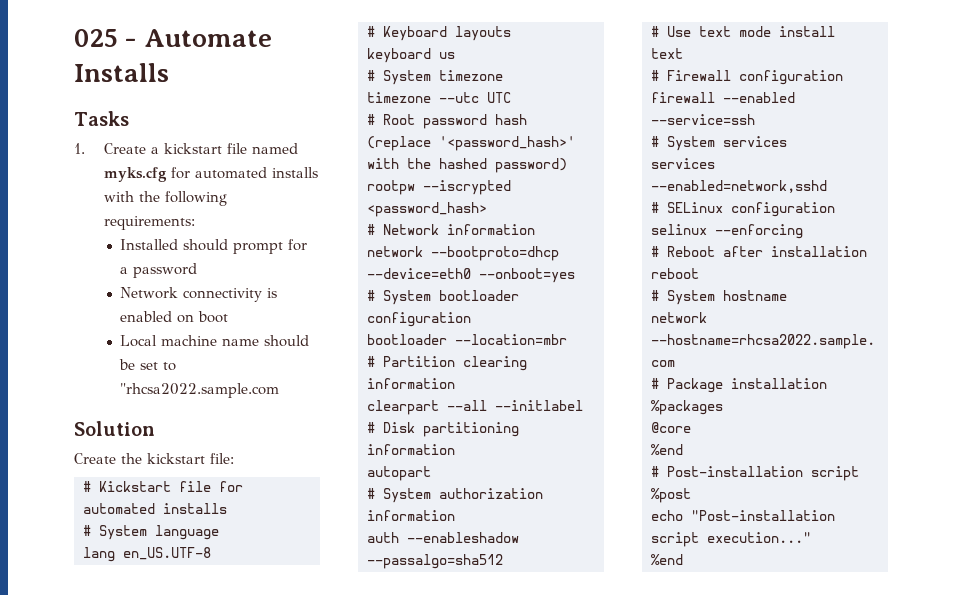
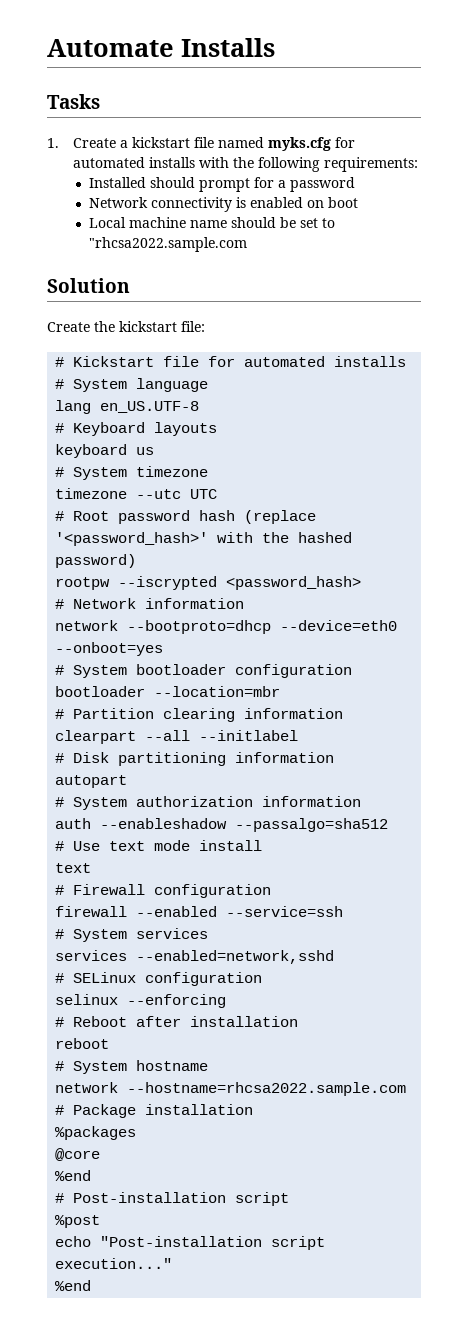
- 025 - Automate Installs
+ Automate Installs

